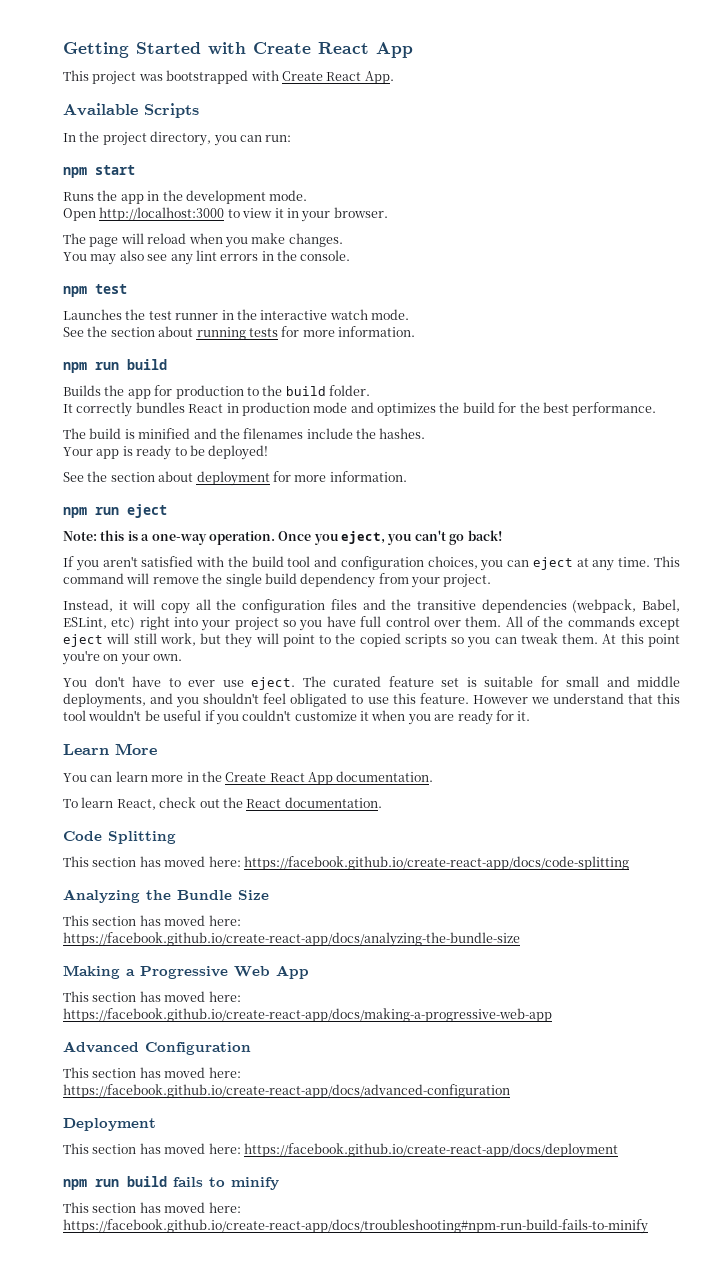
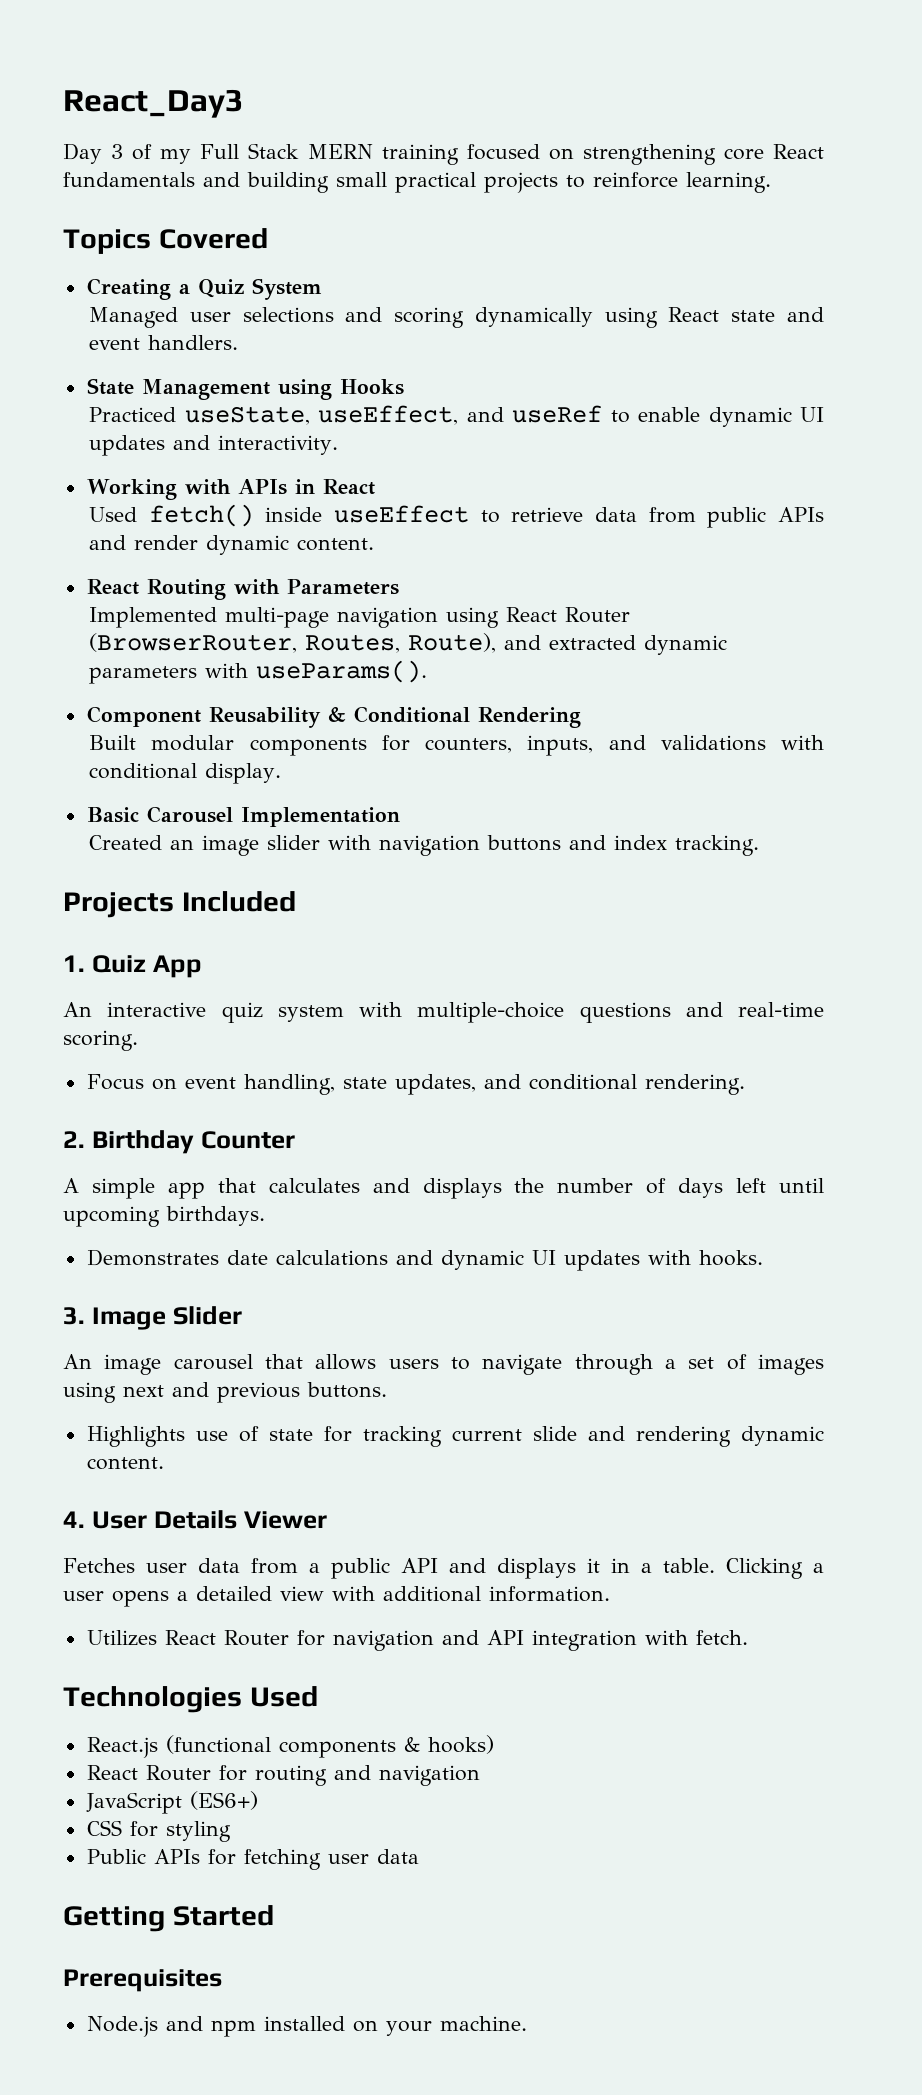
- Getting Started with Create React App
- This project was bootstrapped with Create React App.
- Available Scripts
- In the project directory, you can run:
- npm start
- Runs the app in the development mode.
- Open http://localhost:3000 to view it in your browser.
- The page will reload when you make changes.
- You may also see any lint errors in the console.
- npm test
- Launches the test runner in the interactive watch mode.
- See the section about running tests for more information.
- npm run build
- Builds the app for production to the build folder.
- It correctly bundles React in production mode and optimizes the build for the best performance.
- The build is minified and the filenames include the hashes.
- Your app is ready to be deployed!
- See the section about deployment for more information.
- npm run eject
- Note: this is a one-way operation. Once you eject, you can't go back!
- If you aren't satisfied with the build tool and configuration choices, you can eject at any time. This command will remove the single build dependency from your project.
- Instead, it will copy all the configuration files and the transitive dependencies (webpack, Babel, ESLint, etc) right into your project so you have full control over them. All of the commands except eject will still work, but they will point to the copied scripts so you can tweak them. At this point you're on your own.
- You don't have to ever use eject. The curated feature set is suitable for small and middle deployments, and you shouldn't feel obligated to use this feature. However we understand that this tool wouldn't be useful if you couldn't customize it when you are ready for it.
- Learn More
- You can learn more in the Create React App documentation.
- To learn React, check out the React documentation.
- Code Splitting
- This section has moved here: https://facebook.github.io/create-react-app/docs/code-splitting
- Analyzing the Bundle Size
- This section has moved here: https://facebook.github.io/create-react-app/docs/analyzing-the-bundle-size
- Making a Progressive Web App
- This section has moved here: https://facebook.github.io/create-react-app/docs/making-a-progressive-web-app
- Advanced Configuration
- This section has moved here: https://facebook.github.io/create-react-app/docs/advanced-configuration
- Deployment
- This section has moved here: https://facebook.github.io/create-react-app/docs/deployment
- npm run build fails to minify
- This section has moved here: https://facebook.github.io/create-react-app/docs/troubleshooting#npm-run-build-fails-to-minify
+ React_Day3
+ Day 3 of my Full Stack MERN training focused on strengthening core React fundamentals and building small practical projects to reinforce learning.
+ Topics Covered
+ Creating a Quiz System
+ Managed user selections and scoring dynamically using React state and event handlers.
+ State Management using Hooks
+ Practiced useState, useEffect, and useRef to enable dynamic UI updates and interactivity.
+ Working with APIs in React
+ Used fetch() inside useEffect to retrieve data from public APIs and render dynamic content.
+ React Routing with Parameters
+ Implemented multi-page navigation using React Router (BrowserRouter, Routes, Route), and extracted dynamic parameters with useParams().
+ Component Reusability & Conditional Rendering
+ Built modular components for counters, inputs, and validations with conditional display.
+ Basic Carousel Implementation
+ Created an image slider with navigation buttons and index tracking.
+ Projects Included
+ 1. Quiz App
+ An interactive quiz system with multiple-choice questions and real-time scoring.
+ Focus on event handling, state updates, and conditional rendering.
+ 2. Birthday Counter
+ A simple app that calculates and displays the number of days left until upcoming birthdays.
+ Demonstrates date calculations and dynamic UI updates with hooks.
+ 3. Image Slider
+ An image carousel that allows users to navigate through a set of images using next and previous buttons.
+ Highlights use of state for tracking current slide and rendering dynamic content.
+ 4. User Details Viewer
+ Fetches user data from a public API and displays it in a table. Clicking a user opens a detailed view with additional information.
+ Utilizes React Router for navigation and API integration with fetch.
+ Technologies Used
+ React.js (functional components & hooks)
+ React Router for routing and navigation
+ JavaScript (ES6+)
+ CSS for styling
+ Public APIs for fetching user data
+ Getting Started
+ Prerequisites
+ Node.js and npm installed on your machine.

